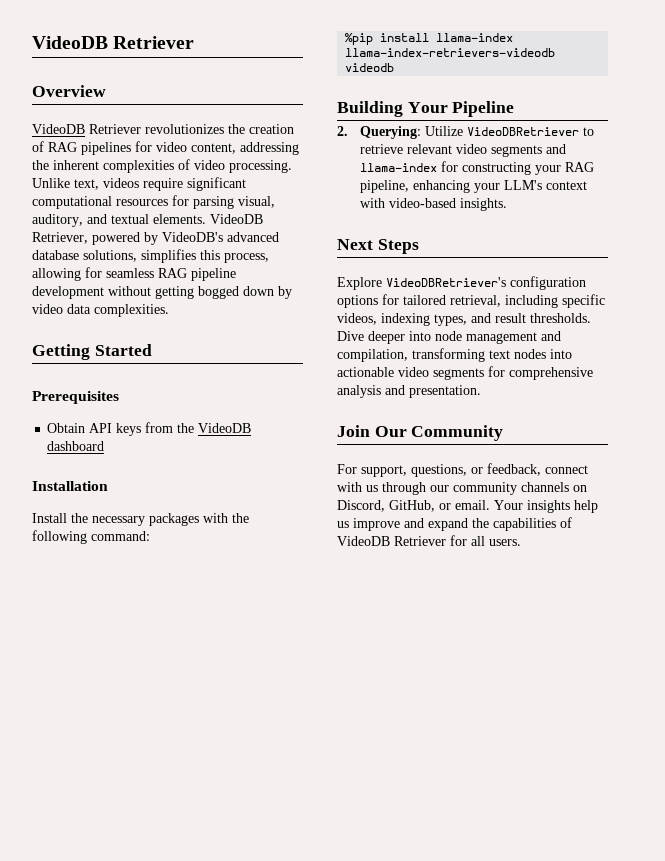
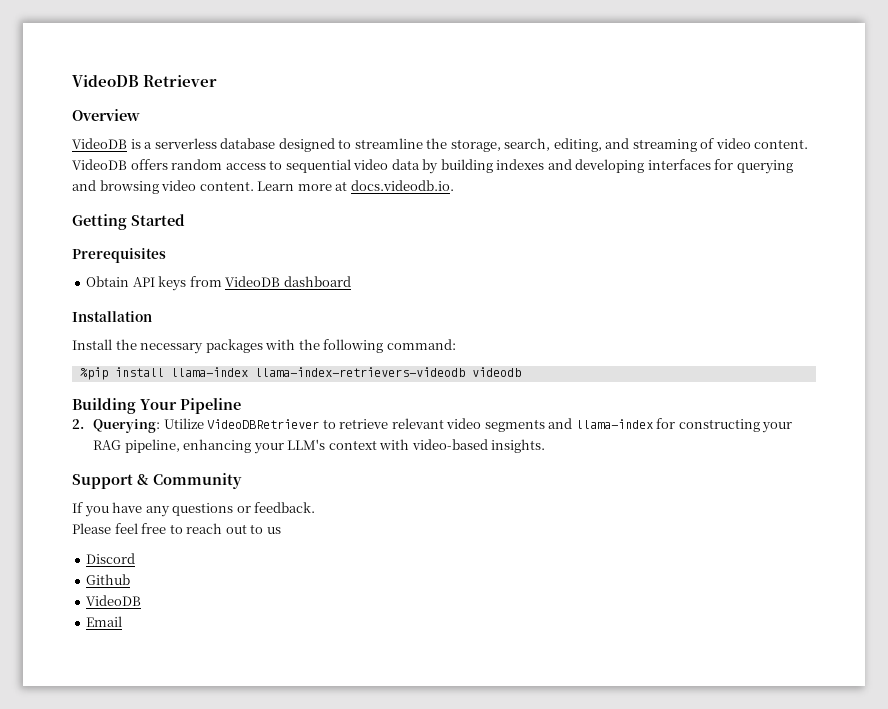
- VideoDB Retriever revolutionizes the creation of RAG pipelines for video content, addressing the inherent complexities of video processing. Unlike text, videos require significant computational resources for parsing visual, auditory, and textual elements. VideoDB Retriever, powered by VideoDB's advanced database solutions, simplifies this process, allowing for seamless RAG pipeline development without getting bogged down by video data complexities.
+ VideoDB is a serverless database designed to streamline the storage, search, editing, and streaming of video content. VideoDB offers random access to sequential video data by building indexes and developing interfaces for querying and browsing video content. Learn more at docs.videodb.io.
- Obtain API keys from the VideoDB dashboard
+ Obtain API keys from VideoDB dashboard
- Next Steps
- Explore VideoDBRetriever's configuration options for tailored retrieval, including specific videos, indexing types, and result thresholds. Dive deeper into node management and compilation, transforming text nodes into actionable video segments for comprehensive analysis and presentation.
- Join Our Community
- For support, questions, or feedback, connect with us through our community channels on Discord, GitHub, or email. Your insights help us improve and expand the capabilities of VideoDB Retriever for all users.
+ Support & Community
+ If you have any questions or feedback.
+ Please feel free to reach out to us
+ Discord
+ Github
+ VideoDB
+ Email

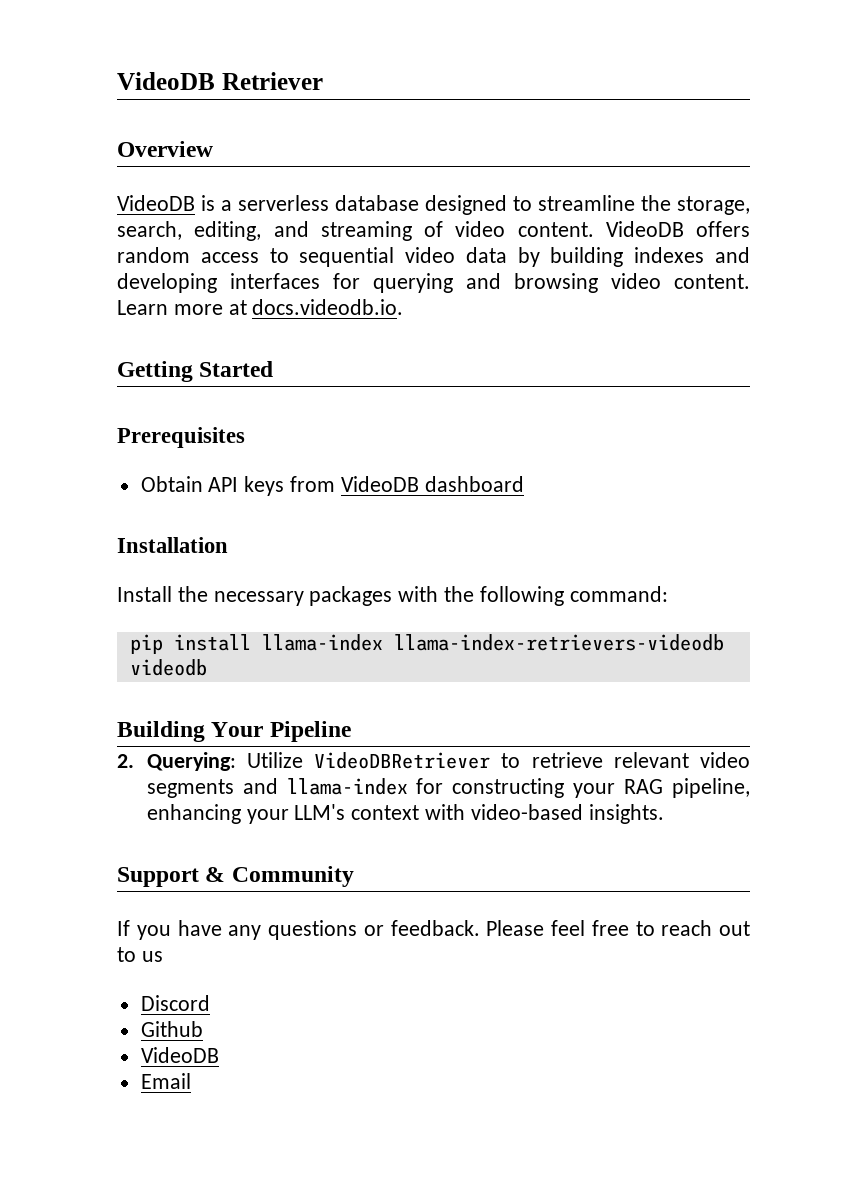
- %pip install llama-index llama-index-retrievers-videodb videodb
+ pip install llama-index llama-index-retrievers-videodb videodb
- If you have any questions or feedback.
- Please feel free to reach out to us
+ If you have any questions or feedback. Please feel free to reach out to us

